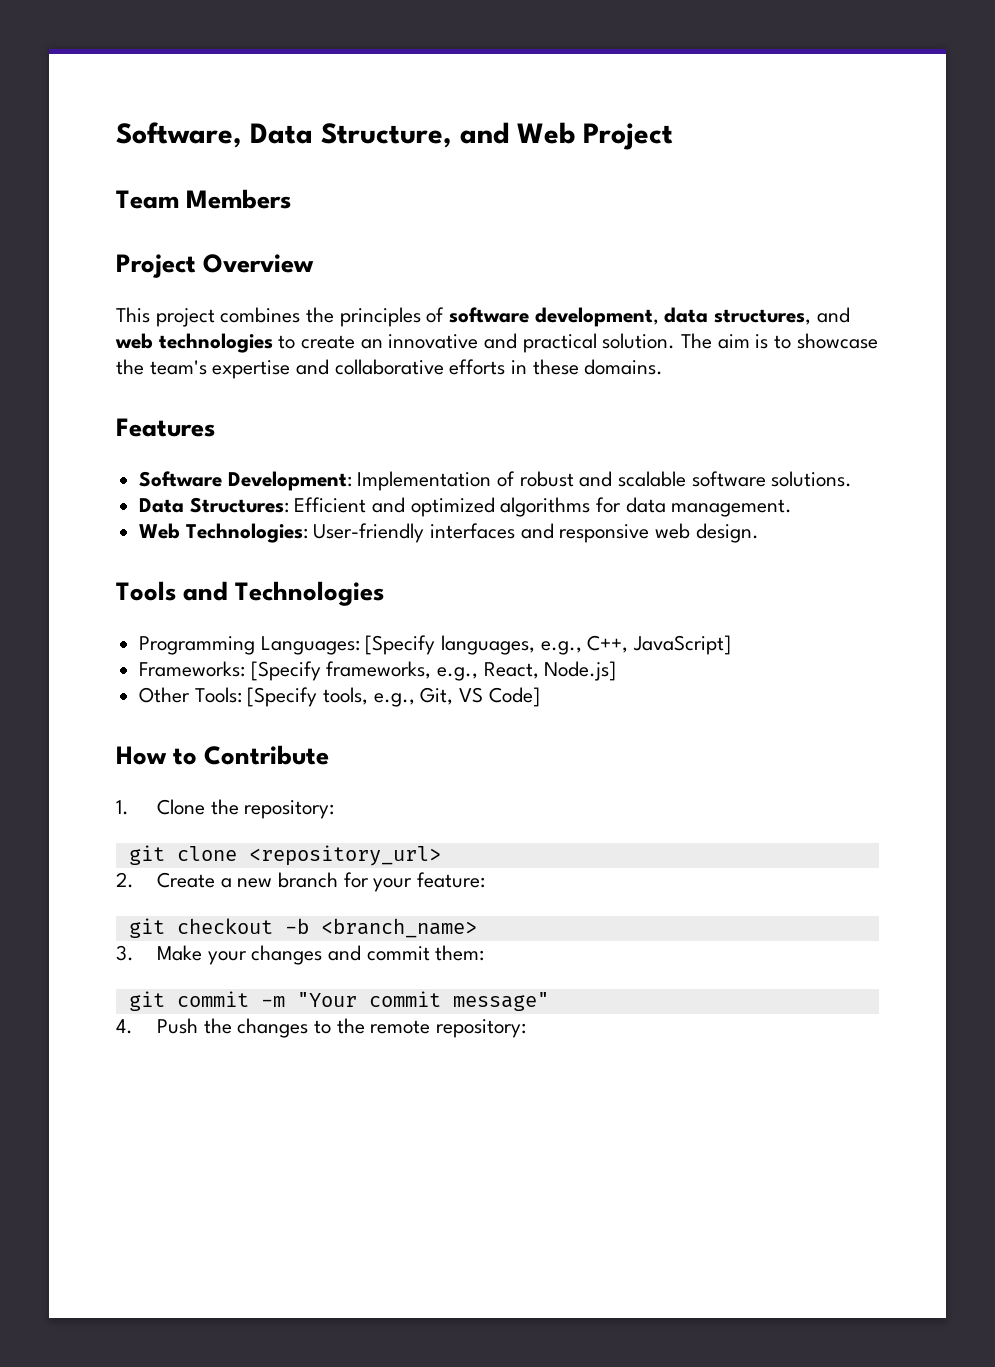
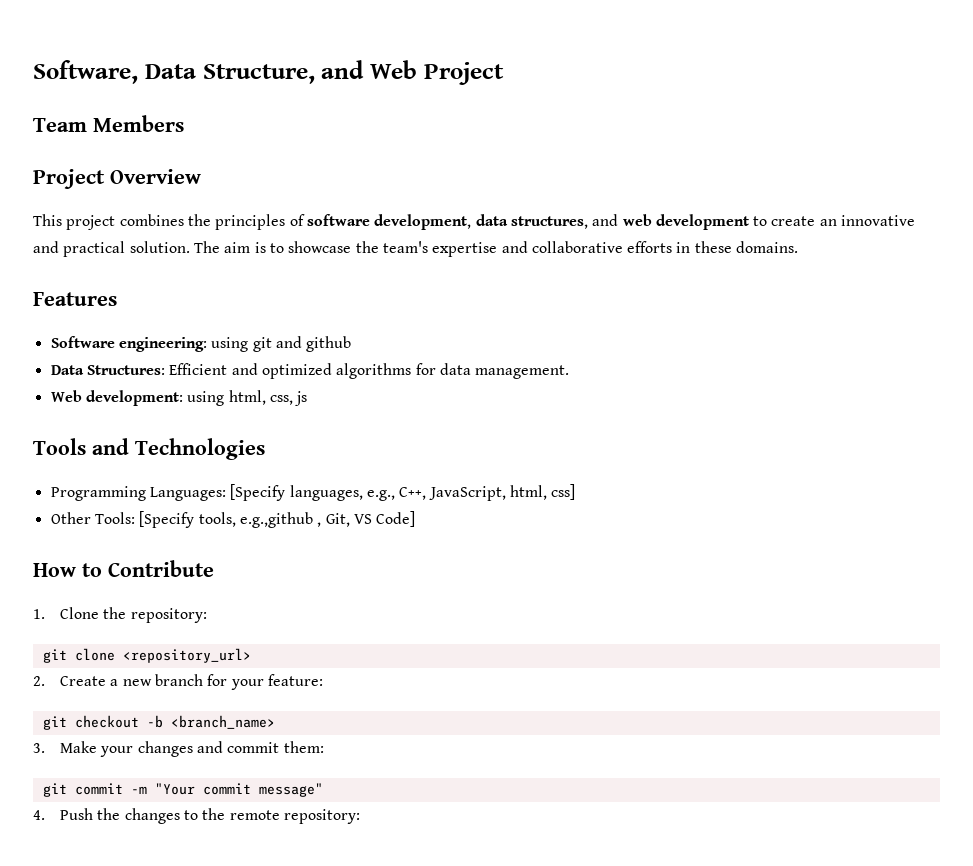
- This project combines the principles of software development, data structures, and web technologies to create an innovative and practical solution.
+ This project combines the principles of software development, data structures, and web development to create an innovative and practical solution.
- Software Development: Implementation of robust and scalable software solutions.
+ Software engineering: using git and github
- Web Technologies: User-friendly interfaces and responsive web design.
+ Web development: using html, css, js
- Programming Languages: [Specify languages, e.g., C++, JavaScript]
- Frameworks: [Specify frameworks, e.g., React, Node.js]
+ Programming Languages: [Specify languages, e.g., C++, JavaScript, html, css]
- Other Tools: [Specify tools, e.g., Git, VS Code]
+ Other Tools: [Specify tools, e.g.,github , Git, VS Code]

